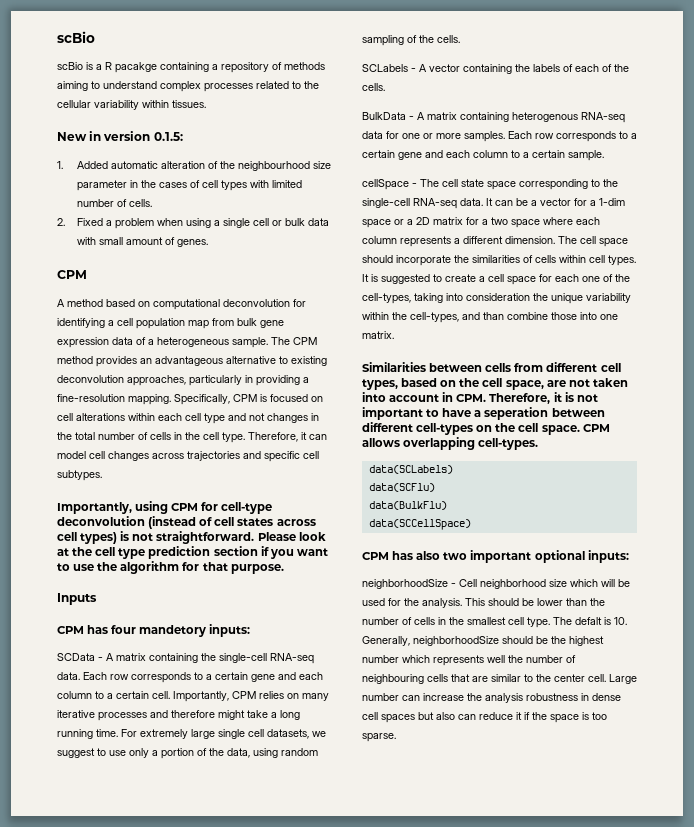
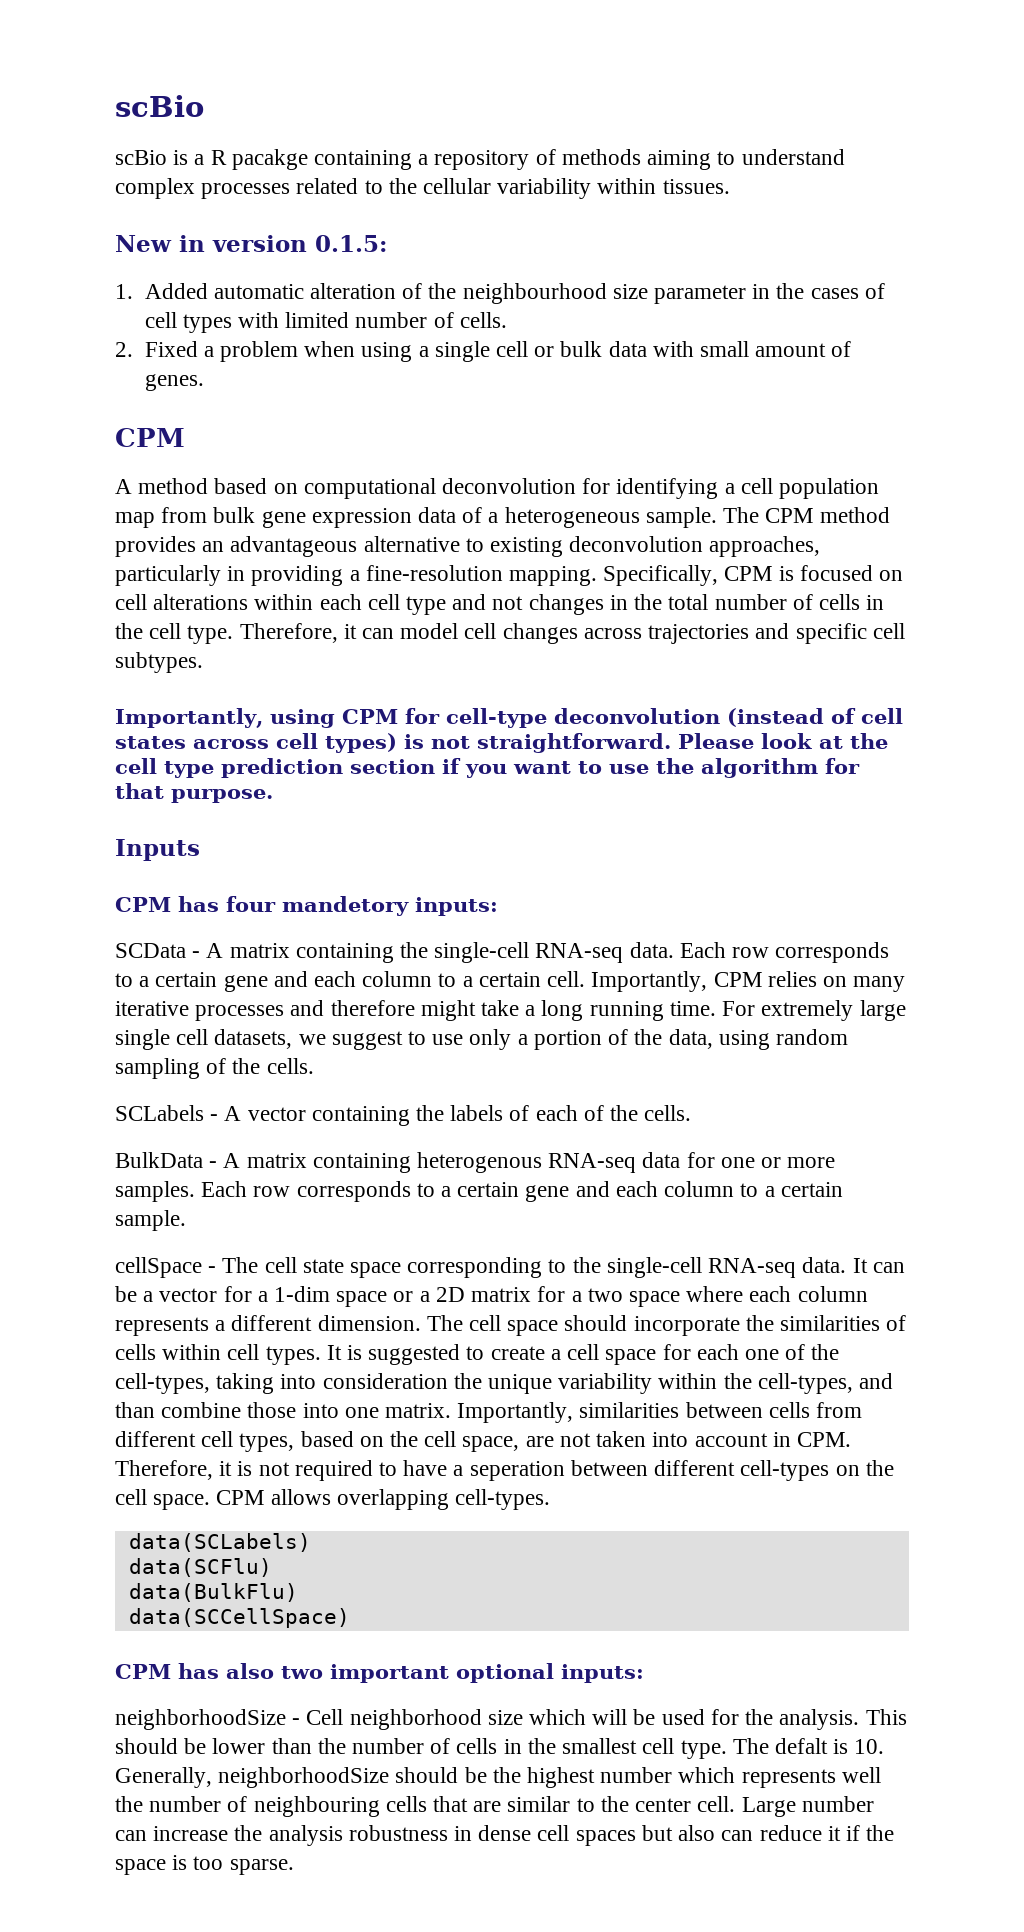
- It is suggested to create a cell space for each one of the cell-types, taking into consideration the unique variability within the cell-types, and than combine those into one matrix.
- Similarities between cells from different cell types, based on the cell space, are not taken into account in CPM. Therefore, it is not important to have a seperation between different cell-types on the cell space.
+ It is suggested to create a cell space for each one of the cell-types, taking into consideration the unique variability within the cell-types, and than combine those into one matrix. Importantly, similarities between cells from different cell types, based on the cell space, are not taken into account in CPM. Therefore, it is not required to have a seperation between different cell-types on the cell space.

